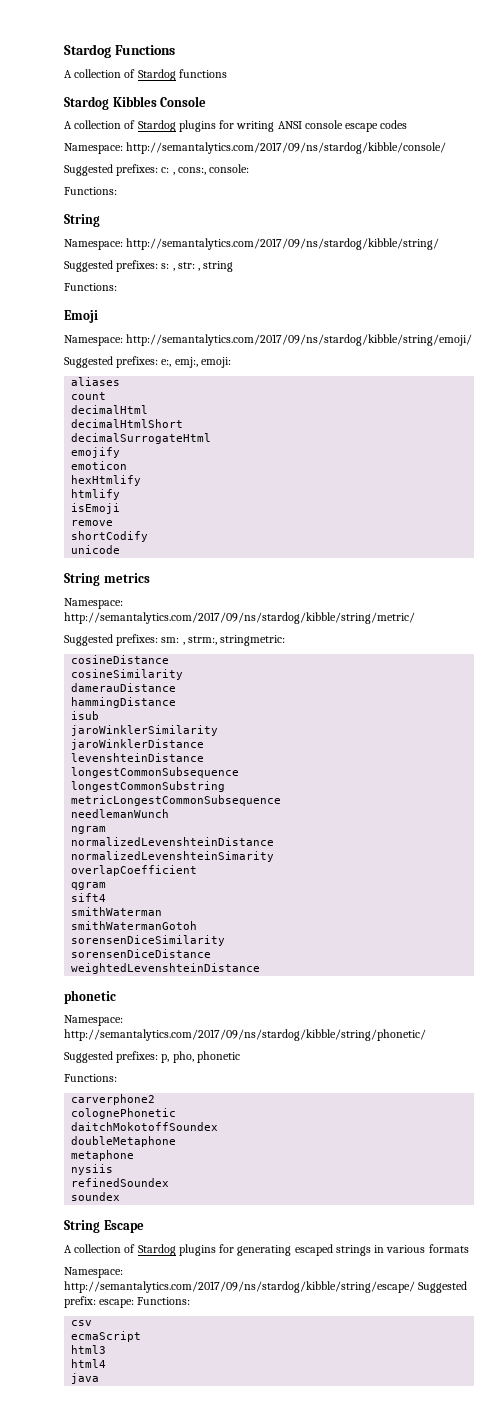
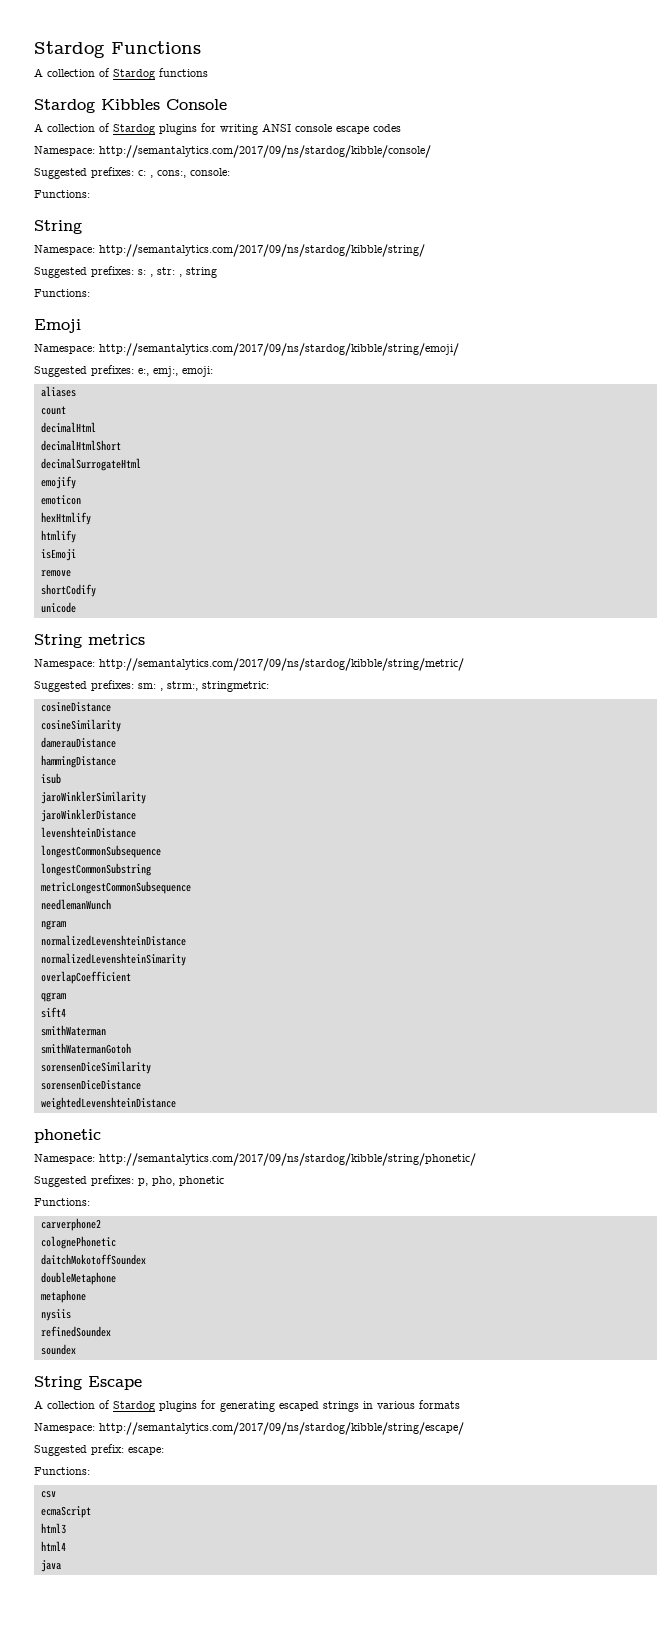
- Namespace: http://semantalytics.com/2017/09/ns/stardog/kibble/string/escape/ Suggested prefix: escape: Functions:
+ Namespace: http://semantalytics.com/2017/09/ns/stardog/kibble/string/escape/
+ Suggested prefix: escape:
+ Functions:

